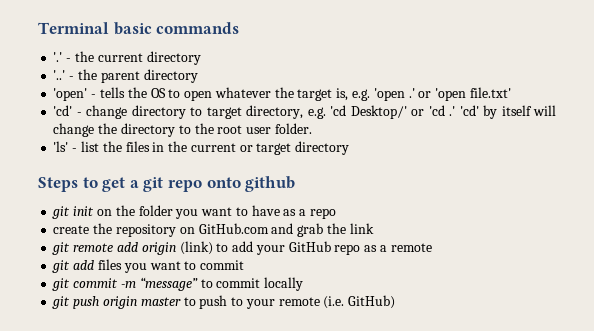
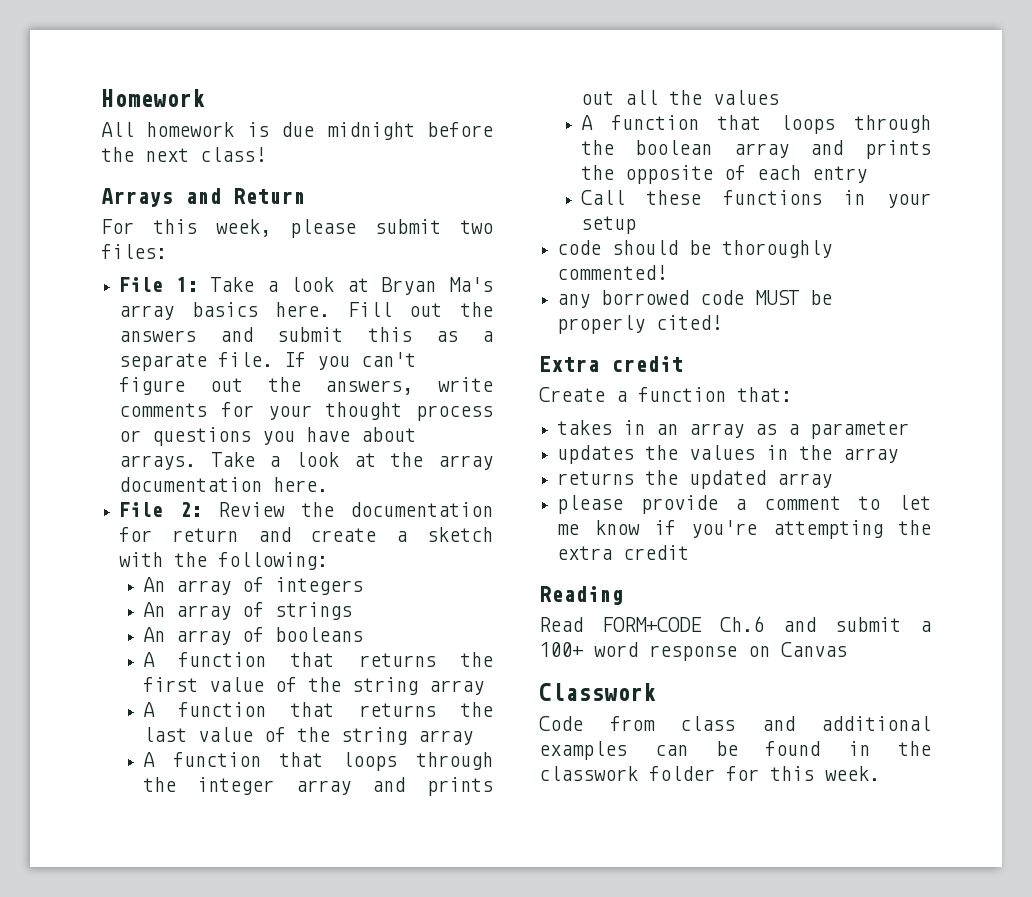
- Terminal basic commands
- '.' - the current directory
- '..' - the parent directory
- 'open' - tells the OS to open whatever the target is, e.g. 'open .' or 'open file.txt'
- 'cd' - change directory to target directory, e.g. 'cd Desktop/' or 'cd .' 'cd' by itself will change the directory to the root user folder.
- 'ls' - list the files in the current or target directory
- Steps to get a git repo onto github
- git init on the folder you want to have as a repo
- create the repository on GitHub.com and grab the link
- git remote add origin (link) to add your GitHub repo as a remote
- git add files you want to commit
- git commit -m “message” to commit locally
- git push origin master to push to your remote (i.e. GitHub)
+ Homework
+ All homework is due midnight before the next class!
+ Arrays and Return
+ For this week, please submit two files:
+ File 1: Take a look at Bryan Ma's array basics here. Fill out the answers and submit this as a separate file. If you can't figure out the answers, write comments for your thought process or questions you have about arrays. Take a look at the array documentation here.
+ File 2: Review the documentation for return and create a sketch with the following:
+ An array of integers
+ An array of strings
+ An array of booleans
+ A function that returns the first value of the string array
+ A function that returns the last value of the string array
+ A function that loops through the integer array and prints out all the values
+ A function that loops through the boolean array and prints the opposite of each entry
+ Call these functions in your setup
+ code should be thoroughly commented!
+ any borrowed code MUST be properly cited!
+ Extra credit
+ Create a function that:
+ takes in an array as a parameter
+ updates the values in the array
+ returns the updated array
+ please provide a comment to let me know if you're attempting the extra credit
+ Reading
+ Read FORM+CODE Ch.6 and submit a 100+ word response on Canvas
+ Classwork
+ Code from class and additional examples can be found in the classwork folder for this week.

